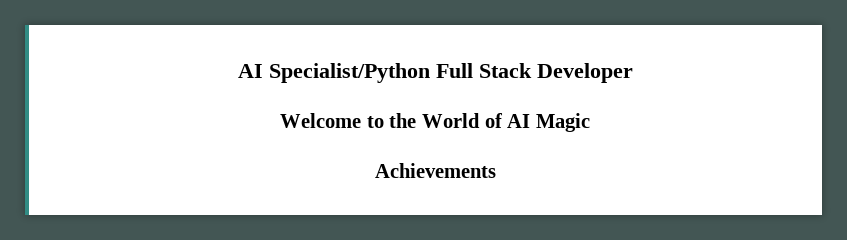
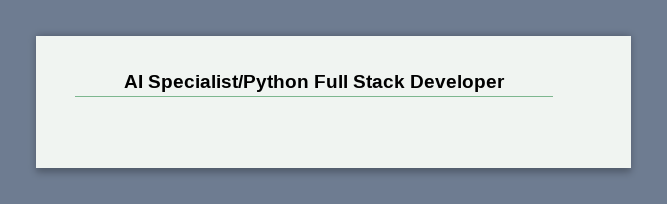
- Welcome to the World of AI Magic
- Achievements

